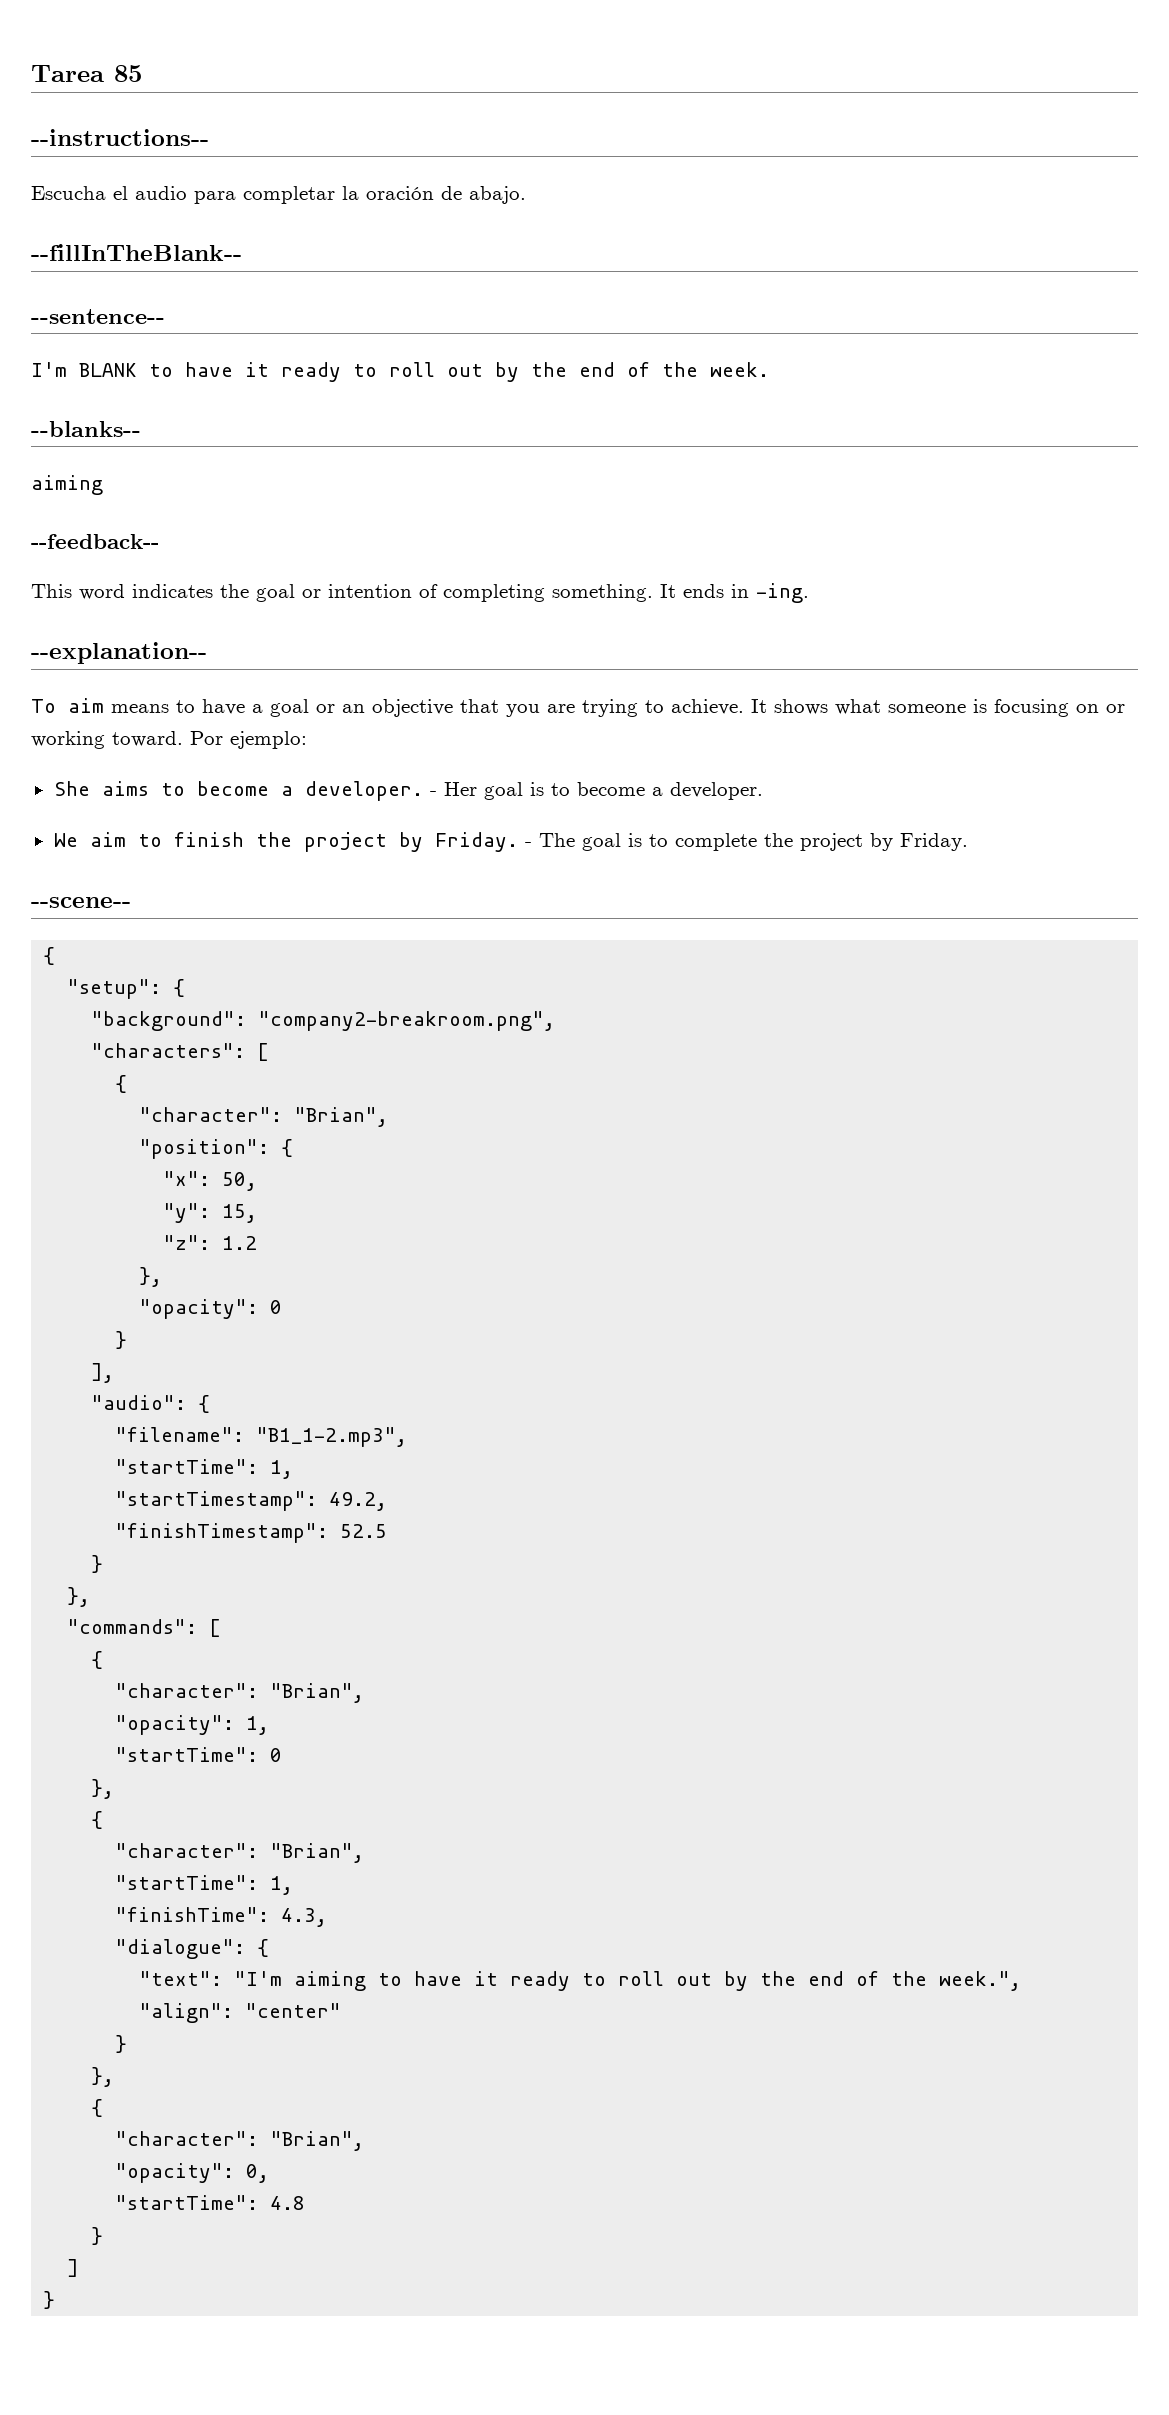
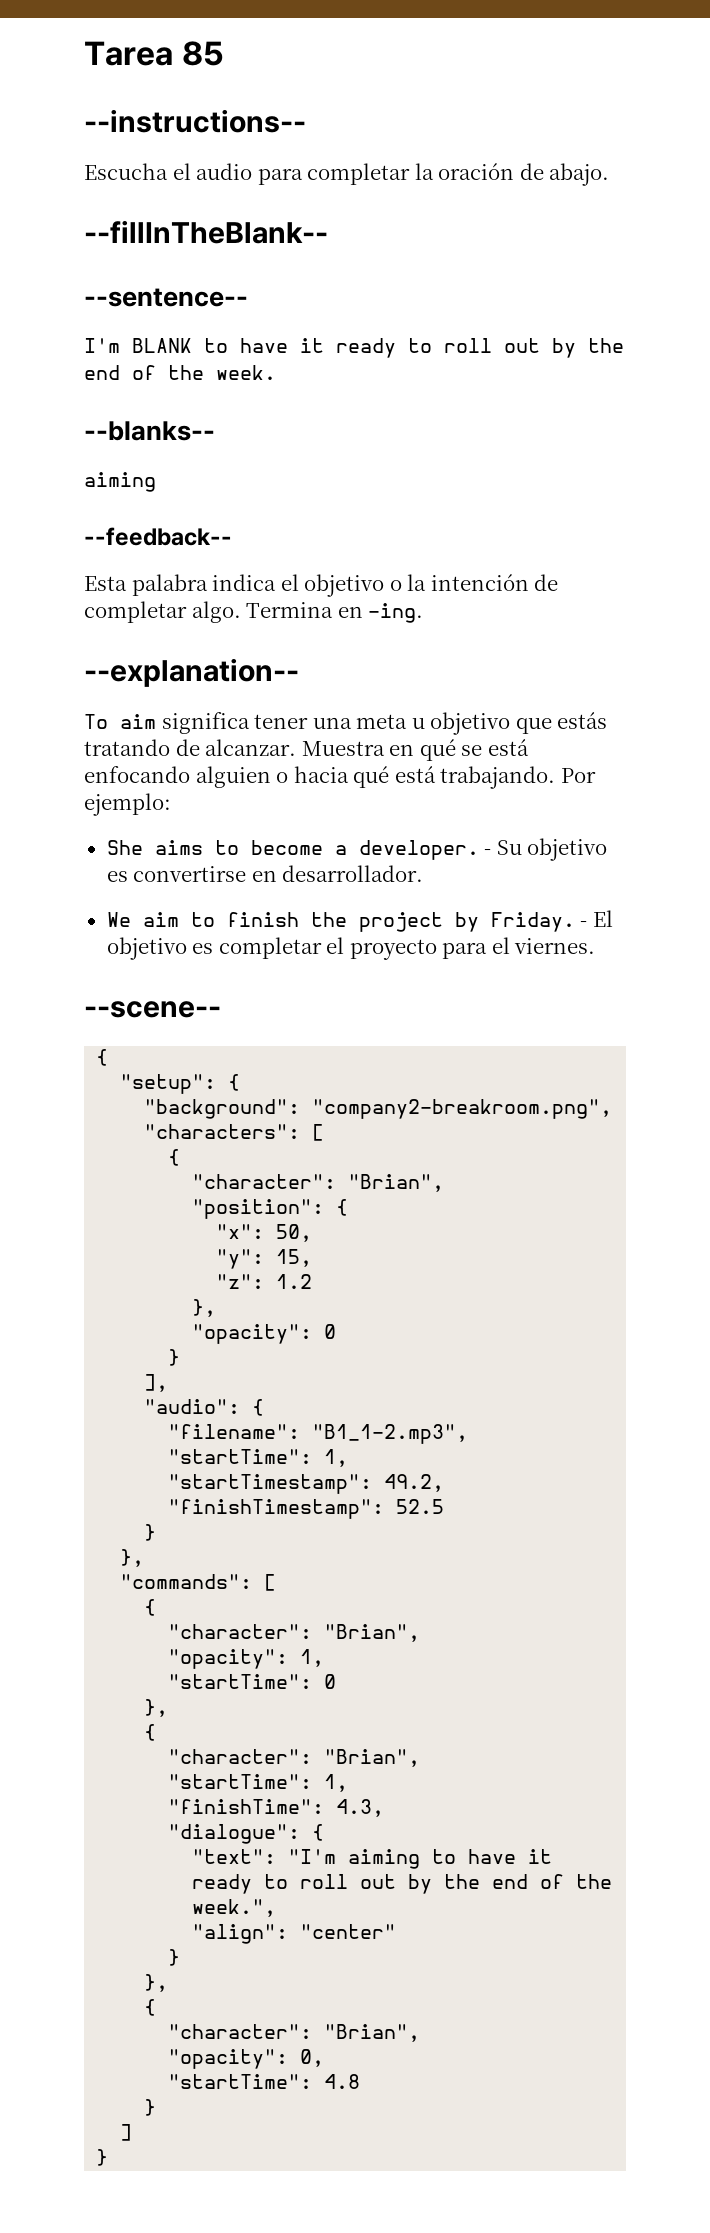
- This word indicates the goal or intention of completing something. It ends in -ing.
+ Esta palabra indica el objetivo o la intención de completar algo. Termina en -ing.
  --explanation--
- To aim means to have a goal or an objective that you are trying to achieve. It shows what someone is focusing on or working toward.
+ To aim significa tener una meta u objetivo que estás tratando de alcanzar. Muestra en qué se está enfocando alguien o hacia qué está trabajando.
- - Her goal is to become a developer.
+ - Su objetivo es convertirse en desarrollador.
- - The goal is to complete the project by Friday.
+ - El objetivo es completar el proyecto para el viernes.

